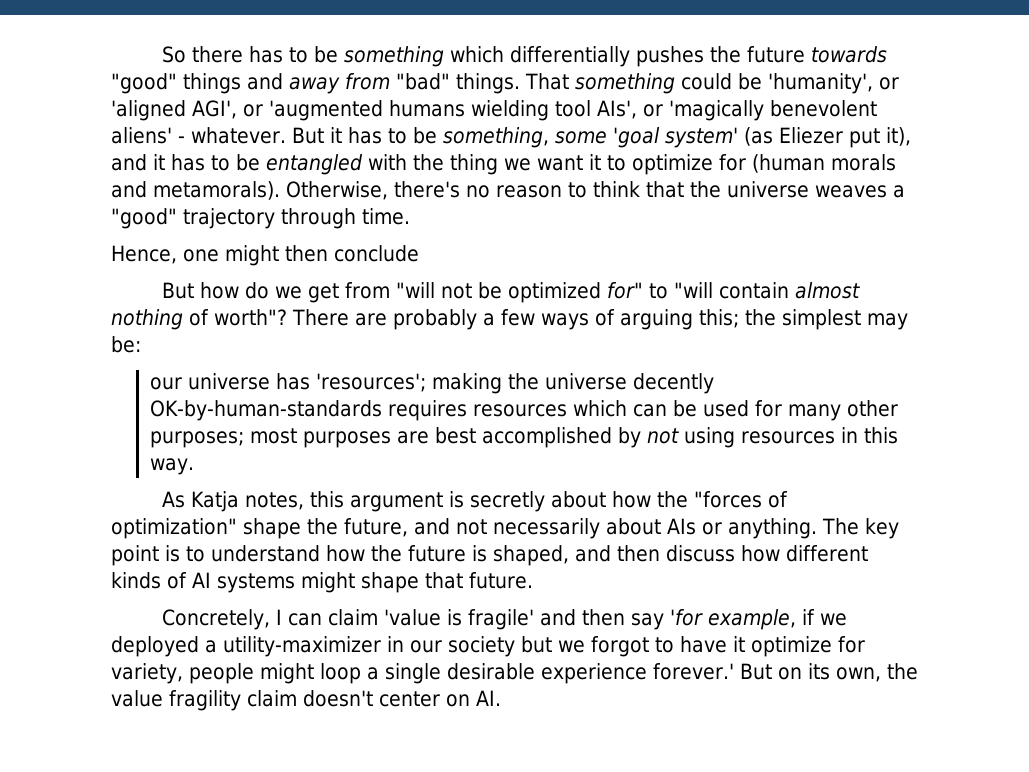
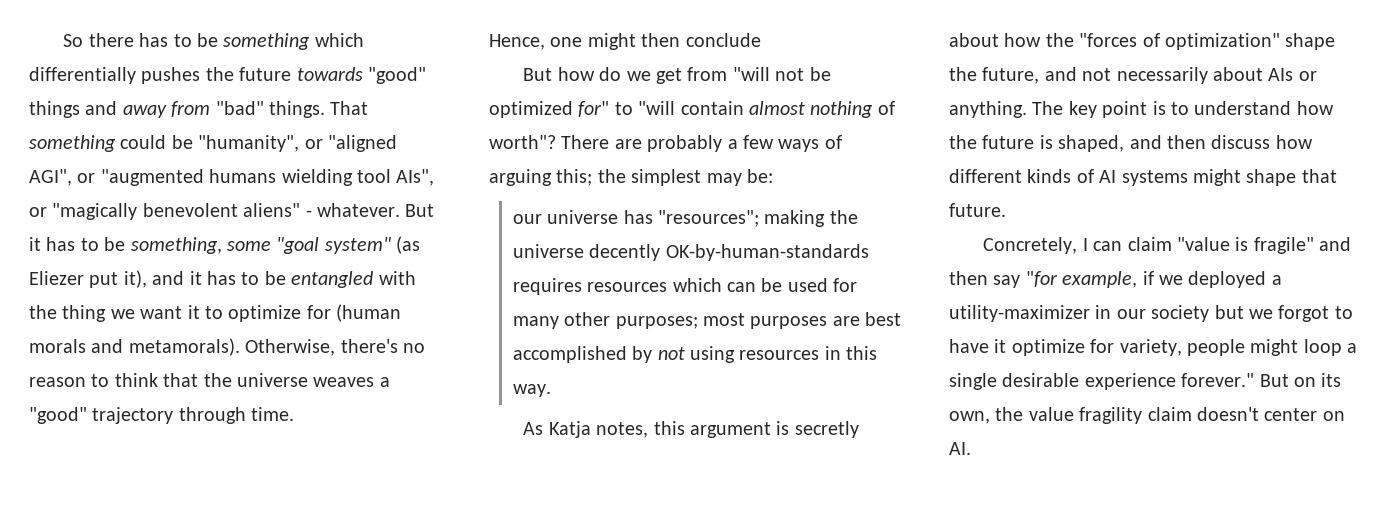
- That something could be 'humanity', or 'aligned AGI', or 'augmented humans wielding tool AIs', or 'magically benevolent aliens' - whatever.
+ That something could be "humanity", or "aligned AGI", or "augmented humans wielding tool AIs", or "magically benevolent aliens" - whatever.
- But it has to be something, some 'goal system' (as Eliezer put it), and it has to be entangled with the thing we want it to optimize for (human morals and metamorals).
+ But it has to be something, some "goal system" (as Eliezer put it), and it has to be entangled with the thing we want it to optimize for (human morals and metamorals).
- our universe has 'resources'; making the universe decently OK-by-human-standards requires resources which can be used for many other purposes; most purposes are best accomplished by not using resources in this way.
+ our universe has "resources"; making the universe decently OK-by-human-standards requires resources which can be used for many other purposes; most purposes are best accomplished by not using resources in this way.
- Concretely, I can claim 'value is fragile' and then say 'for example, if we deployed a utility-maximizer in our society but we forgot to have it optimize for variety, people might loop a single desirable experience forever.'
+ Concretely, I can claim "value is fragile" and then say "for example, if we deployed a utility-maximizer in our society but we forgot to have it optimize for variety, people might loop a single desirable experience forever."

